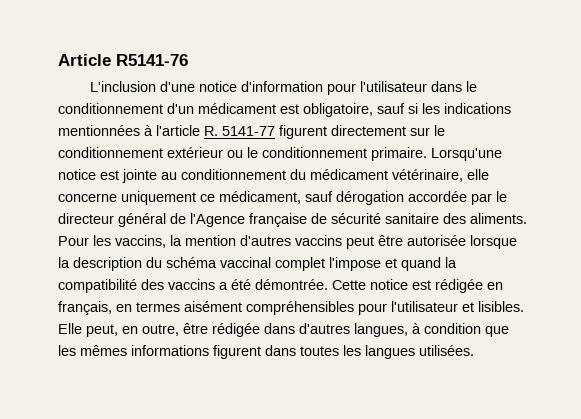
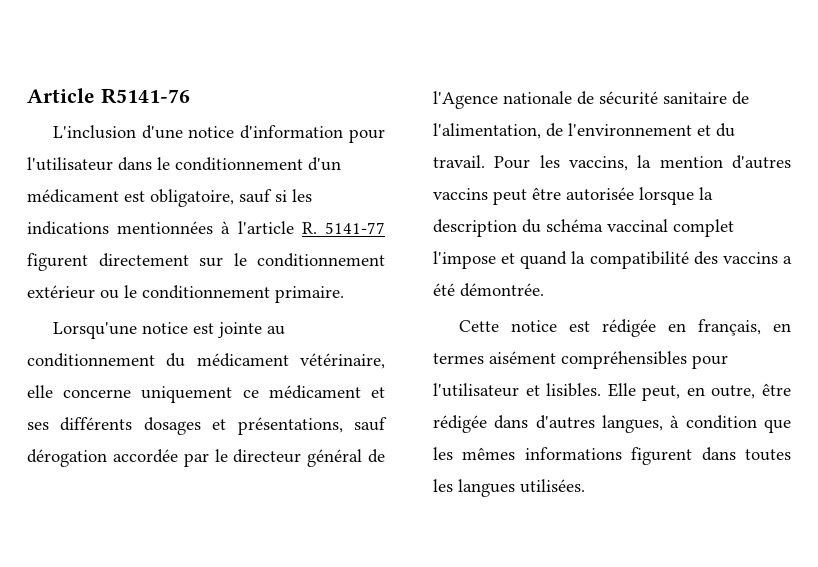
- L'inclusion d'une notice d'information pour l'utilisateur dans le conditionnement d'un médicament est obligatoire, sauf si les indications mentionnées à l'article R. 5141-77 figurent directement sur le conditionnement extérieur ou le conditionnement primaire. Lorsqu'une notice est jointe au conditionnement du médicament vétérinaire, elle concerne uniquement ce médicament, sauf dérogation accordée par le directeur général de l'Agence française de sécurité sanitaire des aliments.
+ L'inclusion d'une notice d'information pour l'utilisateur dans le conditionnement d'un médicament est obligatoire, sauf si les indications mentionnées à l'article R. 5141-77 figurent directement sur le conditionnement extérieur ou le conditionnement primaire.
+ Lorsqu'une notice est jointe au conditionnement du médicament vétérinaire, elle concerne uniquement ce médicament et ses différents dosages et présentations, sauf dérogation accordée par le directeur général de l'Agence nationale de sécurité sanitaire de l'alimentation, de l'environnement et du travail.
- Pour les vaccins, la mention d'autres vaccins peut être autorisée lorsque la description du schéma vaccinal complet l'impose et quand la compatibilité des vaccins a été démontrée. Cette notice est rédigée en français, en termes aisément compréhensibles pour l'utilisateur et lisibles.
+ Pour les vaccins, la mention d'autres vaccins peut être autorisée lorsque la description du schéma vaccinal complet l'impose et quand la compatibilité des vaccins a été démontrée.
+ Cette notice est rédigée en français, en termes aisément compréhensibles pour l'utilisateur et lisibles.

